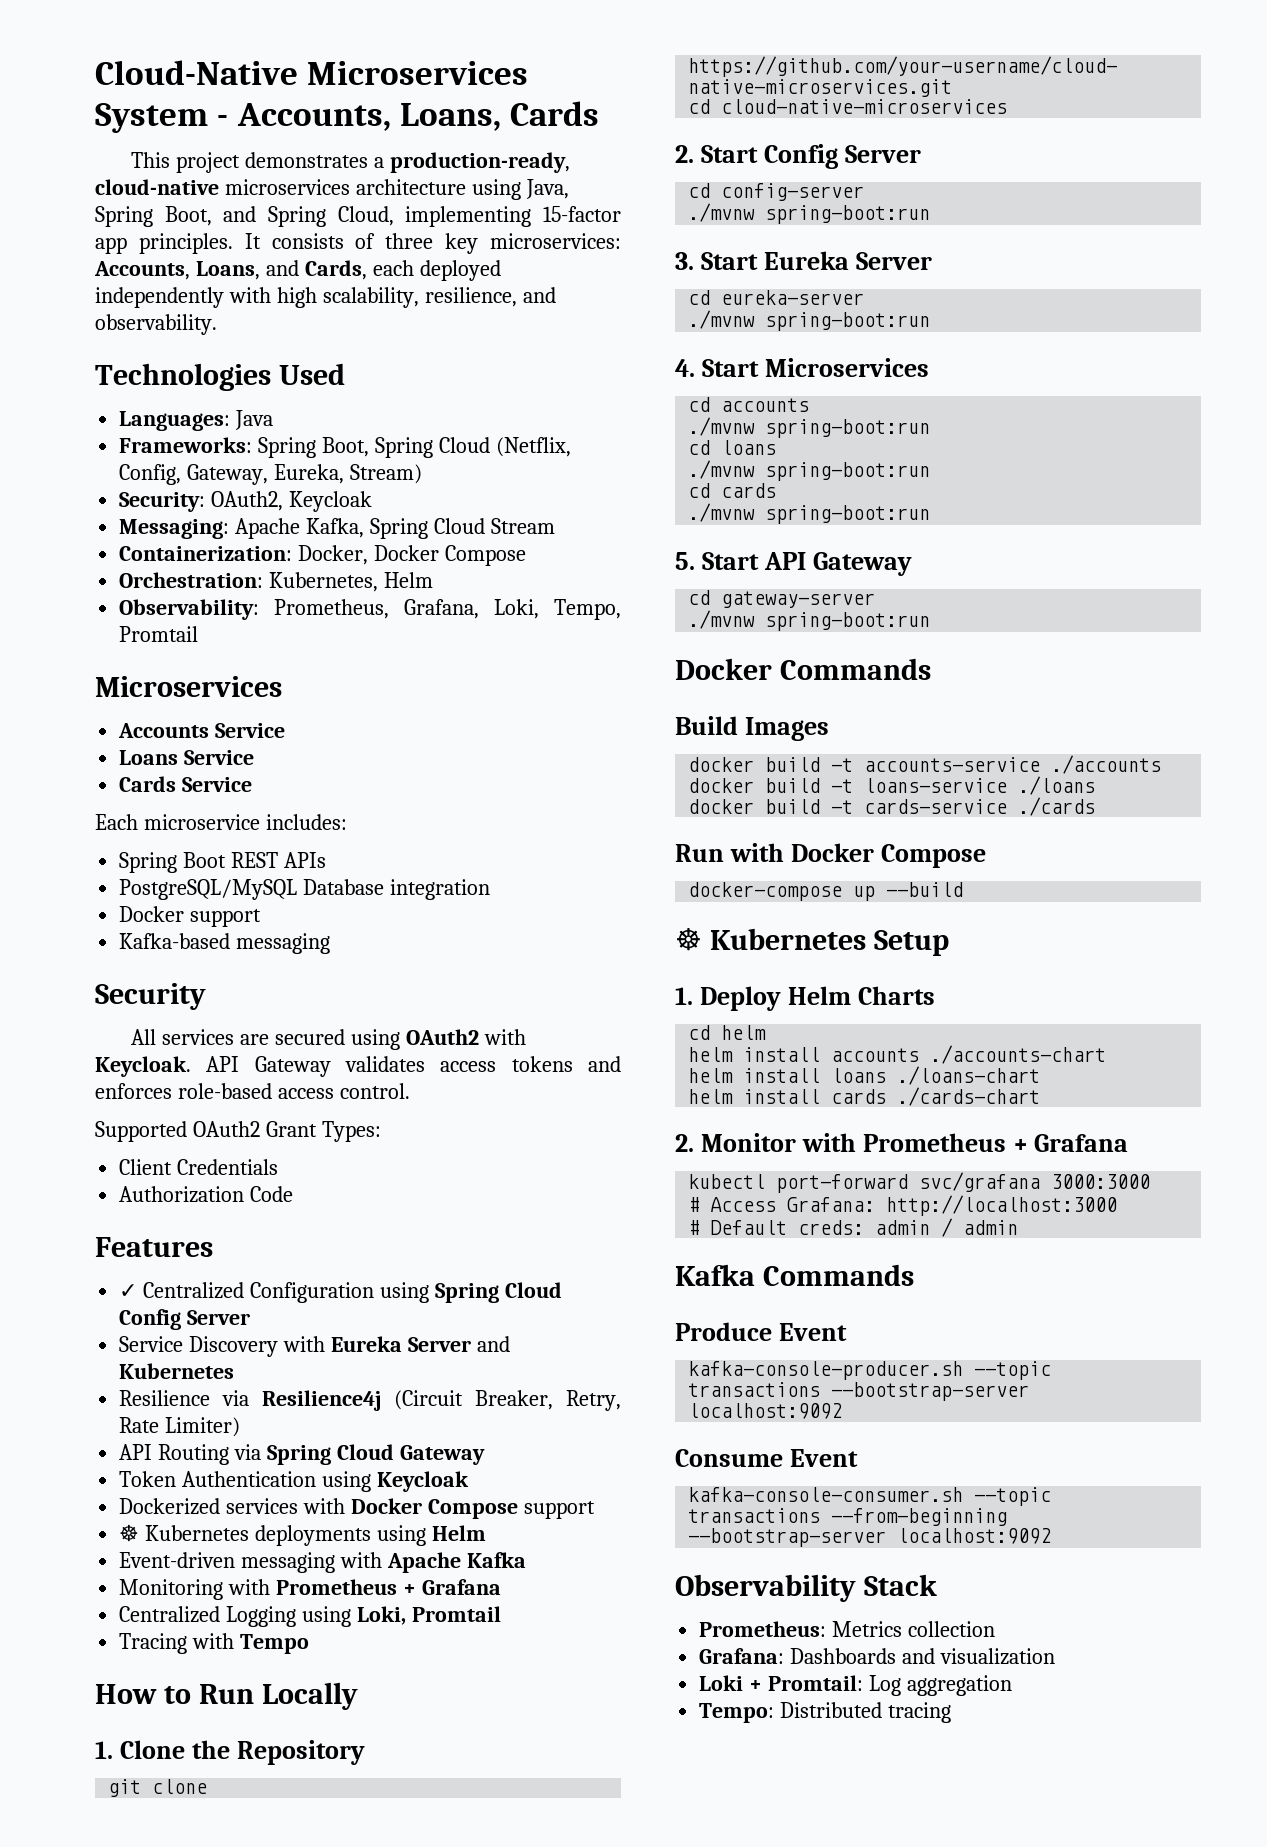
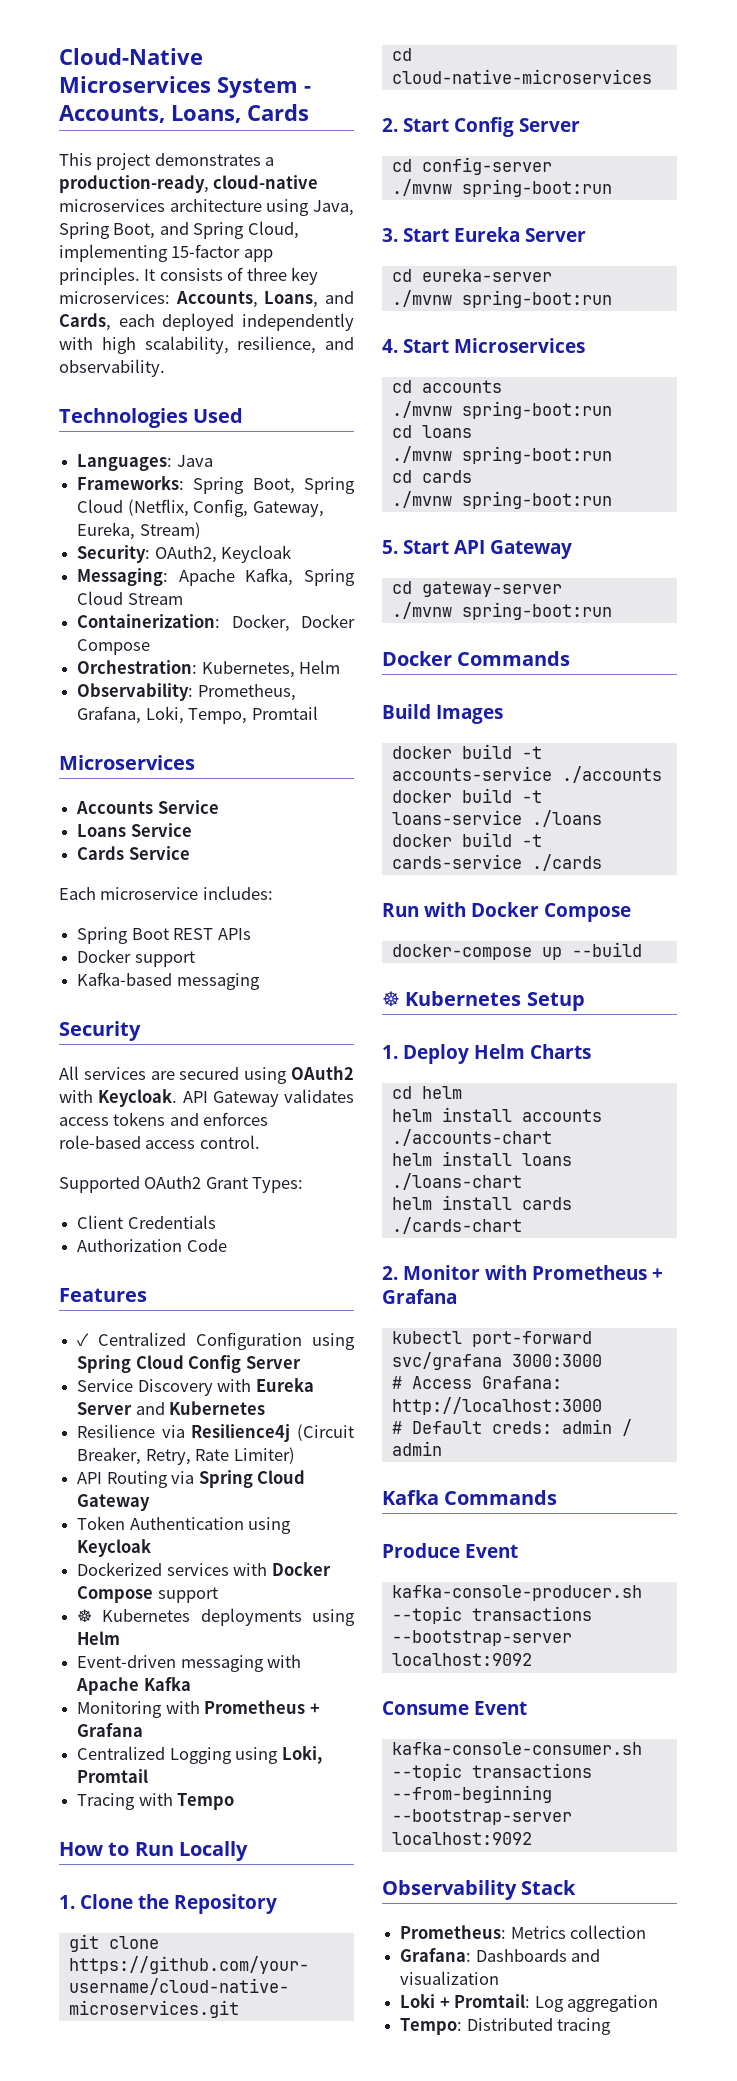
- PostgreSQL/MySQL Database integration

